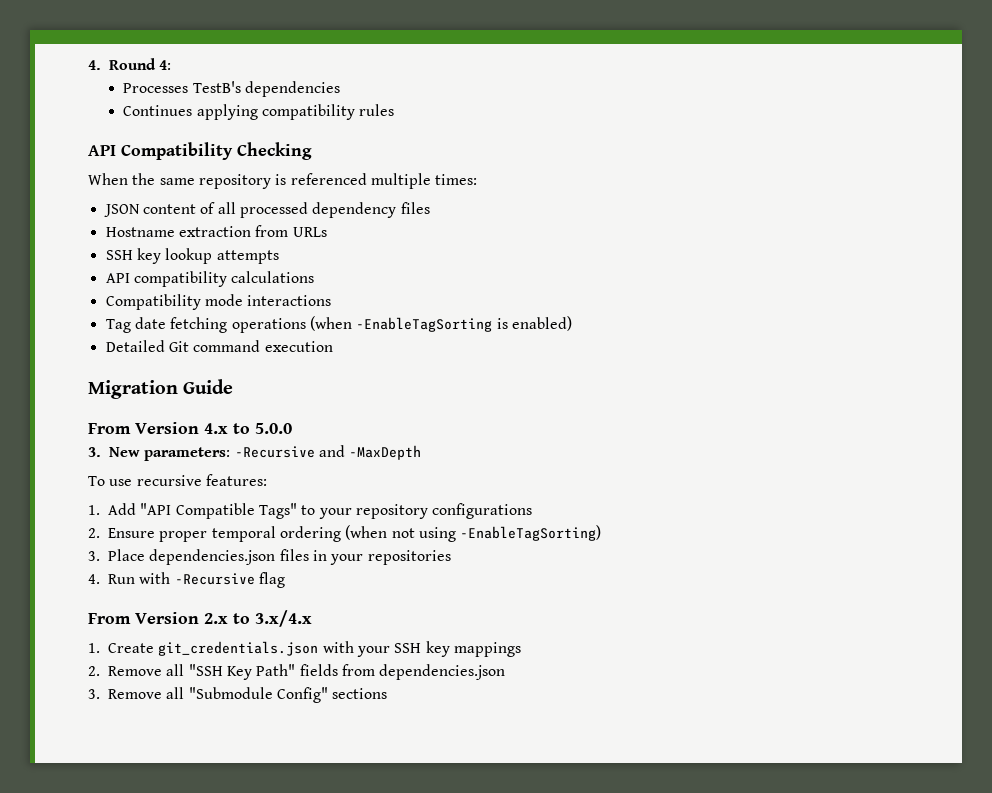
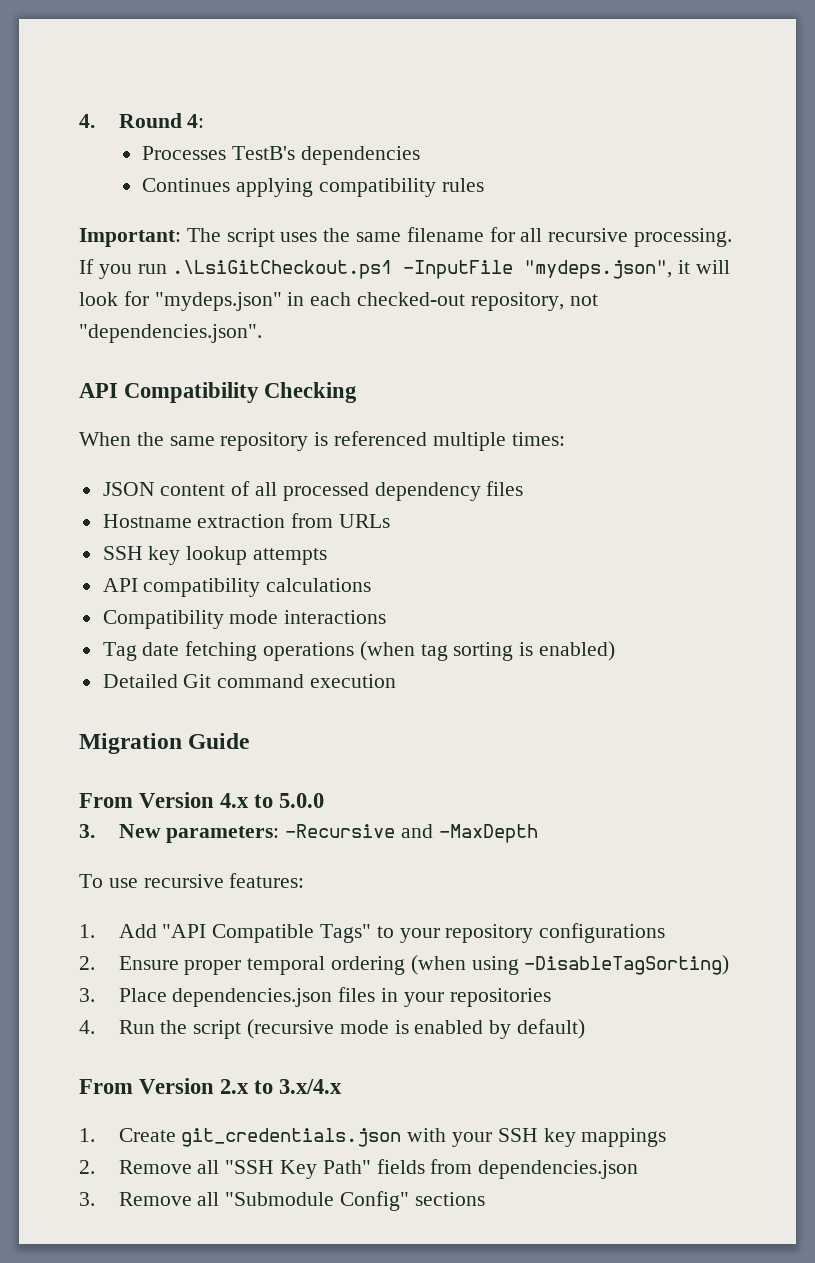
+ Important: The script uses the same filename for all recursive processing. If you run .\LsiGitCheckout.ps1 -InputFile "mydeps.json", it will look for "mydeps.json" in each checked-out repository, not "dependencies.json".
- Tag date fetching operations (when -EnableTagSorting is enabled)
+ Tag date fetching operations (when tag sorting is enabled)
- 2. Ensure proper temporal ordering (when not using -EnableTagSorting)
+ 2. Ensure proper temporal ordering (when using -DisableTagSorting)
- 4. Run with -Recursive flag
+ 4. Run the script (recursive mode is enabled by default)

